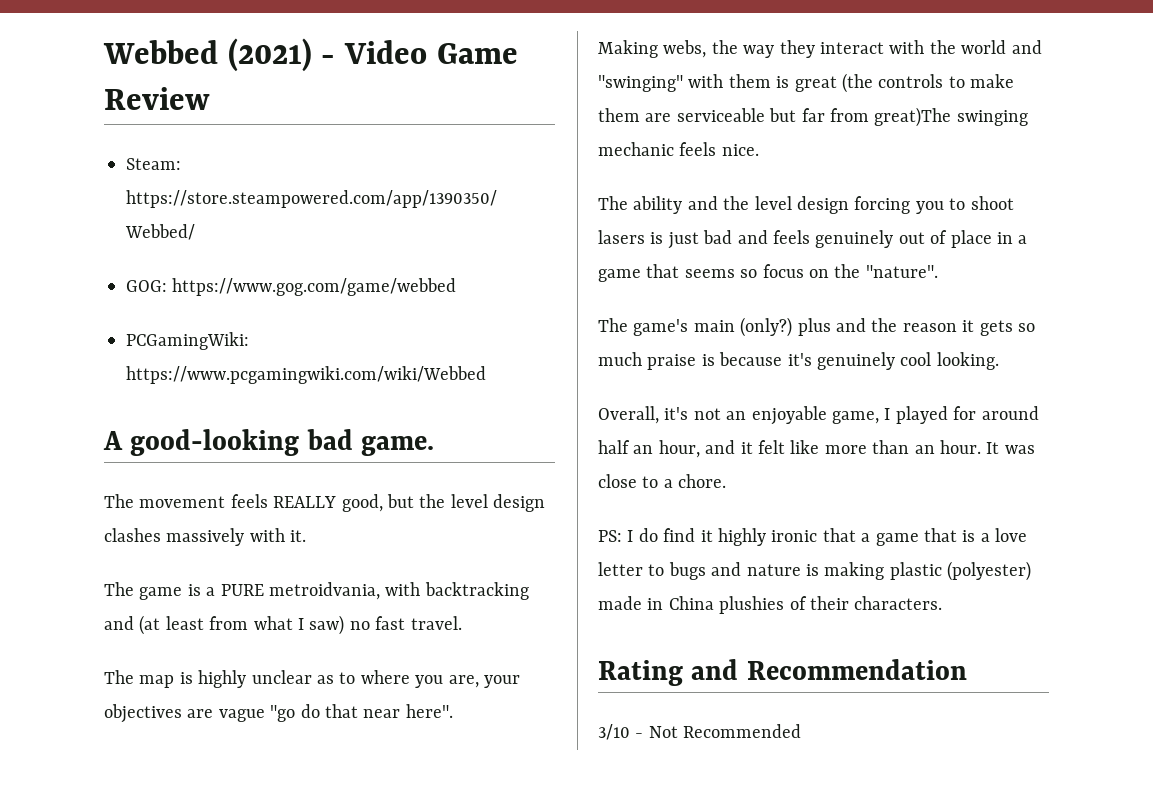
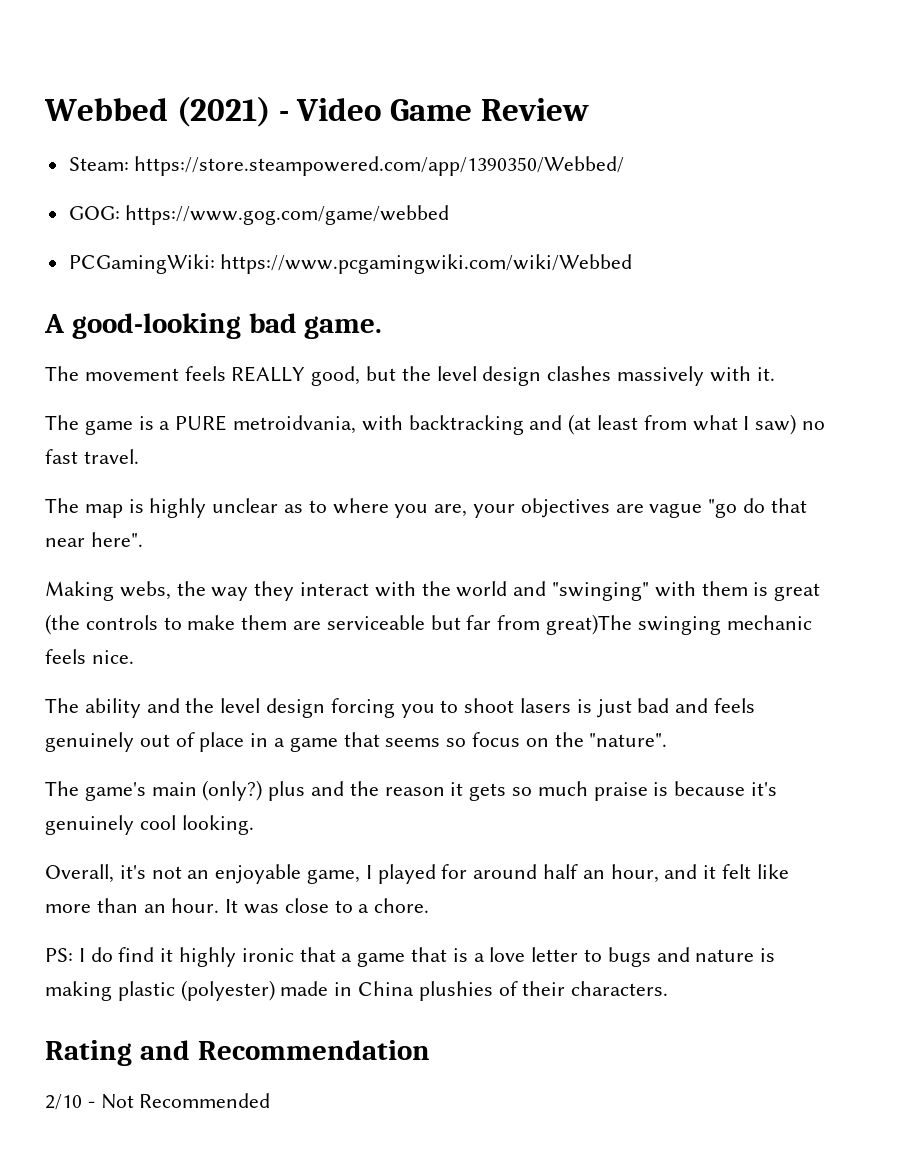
- 3/10 - Not Recommended
+ 2/10 - Not Recommended

